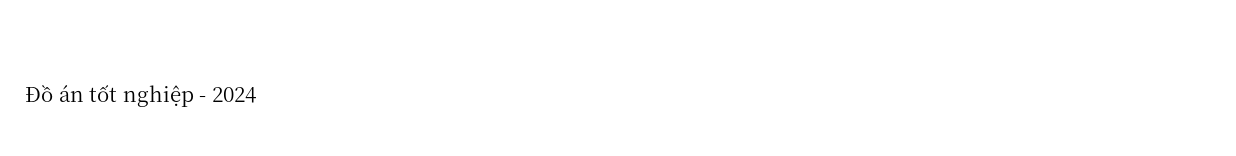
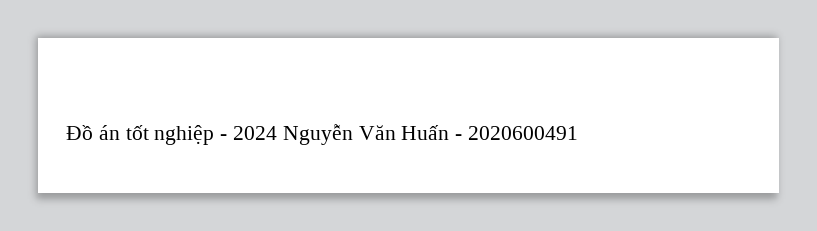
- Đồ án tốt nghiệp - 2024
+ Đồ án tốt nghiệp - 2024 Nguyễn Văn Huấn - 2020600491

